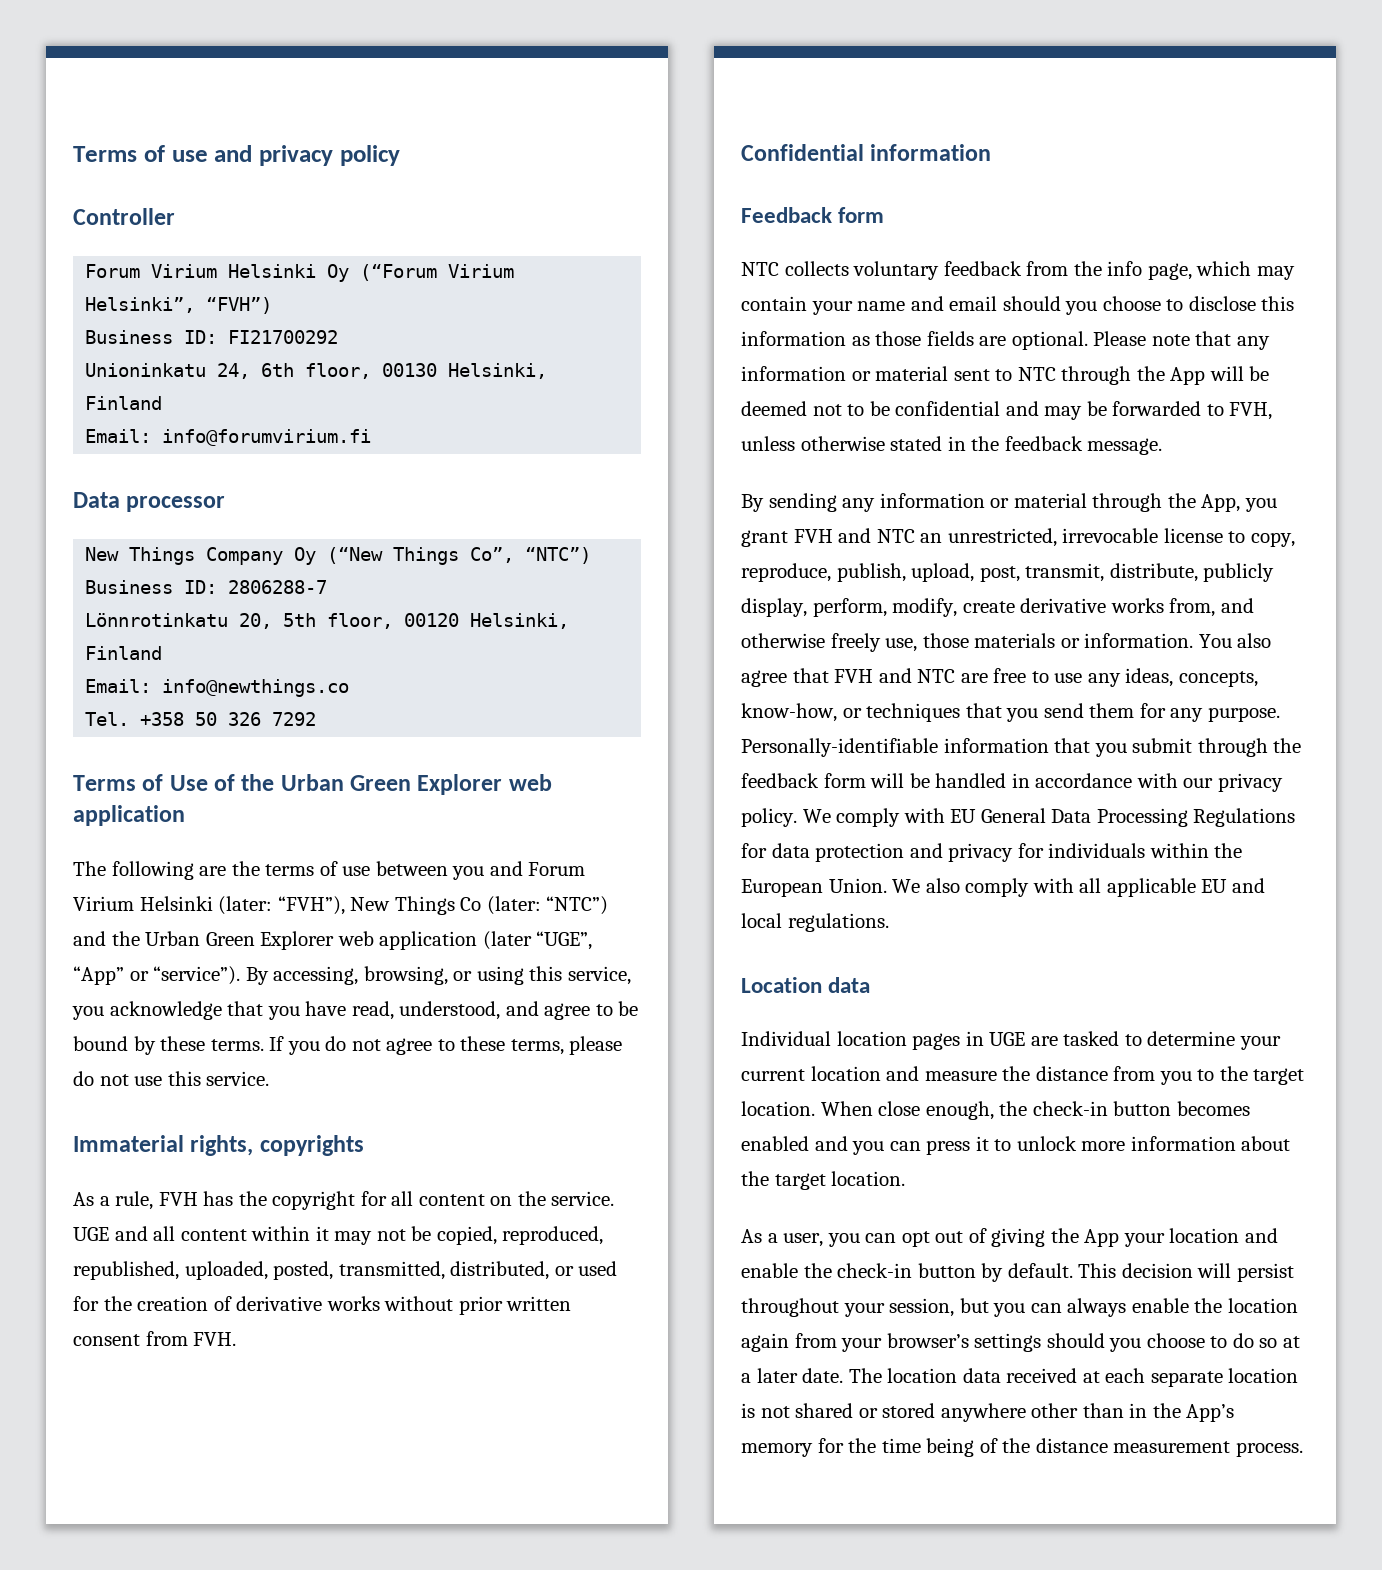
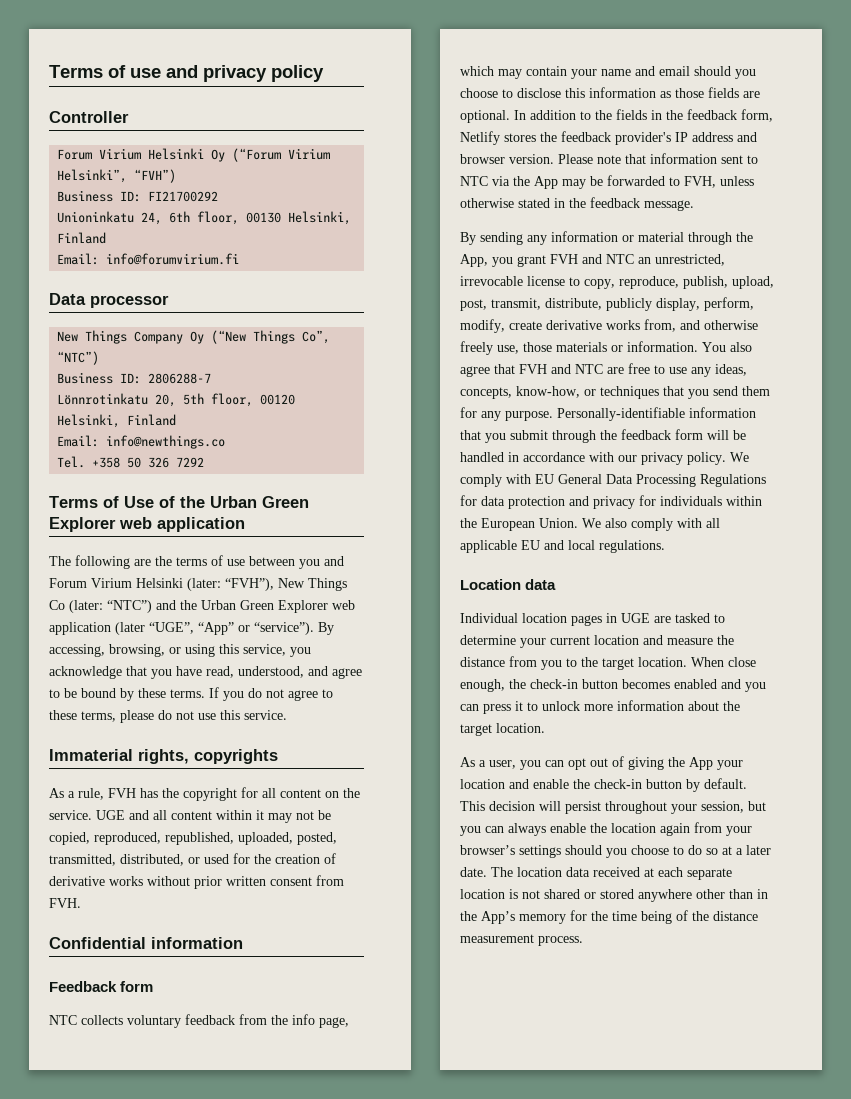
- Please note that any information or material sent to NTC through the App will be deemed not to be confidential and may be forwarded to FVH, unless otherwise stated in the feedback message.
+ In addition to the fields in the feedback form, Netlify stores the feedback provider's IP address and browser version. Please note that information sent to NTC via the App may be forwarded to FVH, unless otherwise stated in the feedback message.

